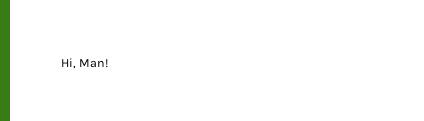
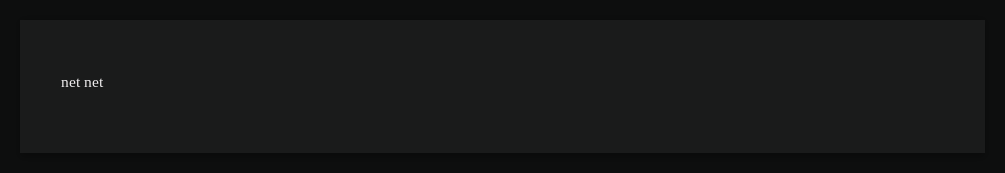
- Hi, Man!
+ net net

